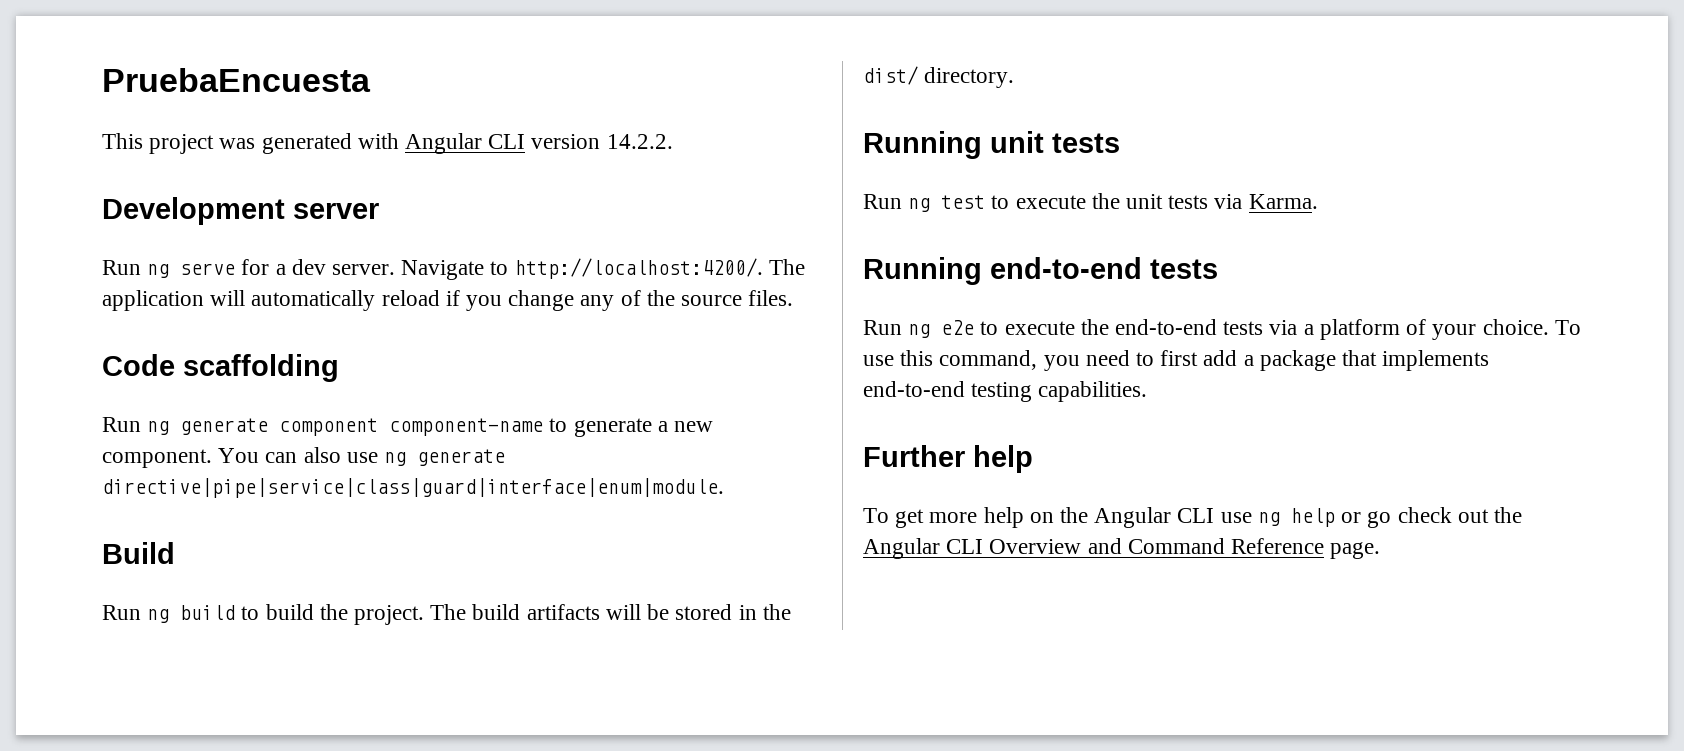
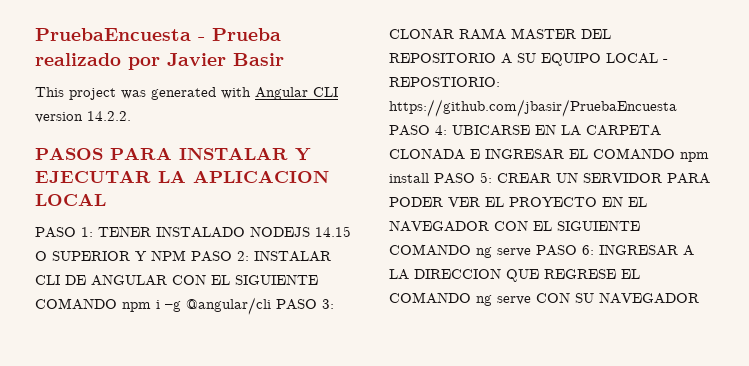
- PruebaEncuesta
+ PruebaEncuesta - Prueba realizado por Javier Basir
- Development server
- Run ng serve for a dev server. Navigate to http://localhost:4200/. The application will automatically reload if you change any of the source files.
- Code scaffolding
- Run ng generate component component-name to generate a new component. You can also use ng generate directive|pipe|service|class|guard|interface|enum|module.
- Build
- Run ng build to build the project. The build artifacts will be stored in the dist/ directory.
- Running unit tests
- Run ng test to execute the unit tests via Karma.
- Running end-to-end tests
- Run ng e2e to execute the end-to-end tests via a platform of your choice. To use this command, you need to first add a package that implements end-to-end testing capabilities.
- Further help
- To get more help on the Angular CLI use ng help or go check out the Angular CLI Overview and Command Reference page.
+ PASOS PARA INSTALAR Y EJECUTAR LA APLICACION LOCAL
+ PASO 1: TENER INSTALADO NODEJS 14.15 O SUPERIOR Y NPM PASO 2: INSTALAR CLI DE ANGULAR CON EL SIGUIENTE COMANDO npm i –g @angular/cli PASO 3: CLONAR RAMA MASTER DEL REPOSITORIO A SU EQUIPO LOCAL - REPOSTIORIO: https://github.com/jbasir/PruebaEncuesta PASO 4: UBICARSE EN LA CARPETA CLONADA E INGRESAR EL COMANDO npm install PASO 5: CREAR UN SERVIDOR PARA PODER VER EL PROYECTO EN EL NAVEGADOR CON EL SIGUIENTE COMANDO ng serve PASO 6: INGRESAR A LA DIRECCION QUE REGRESE EL COMANDO ng serve CON SU NAVEGADOR

